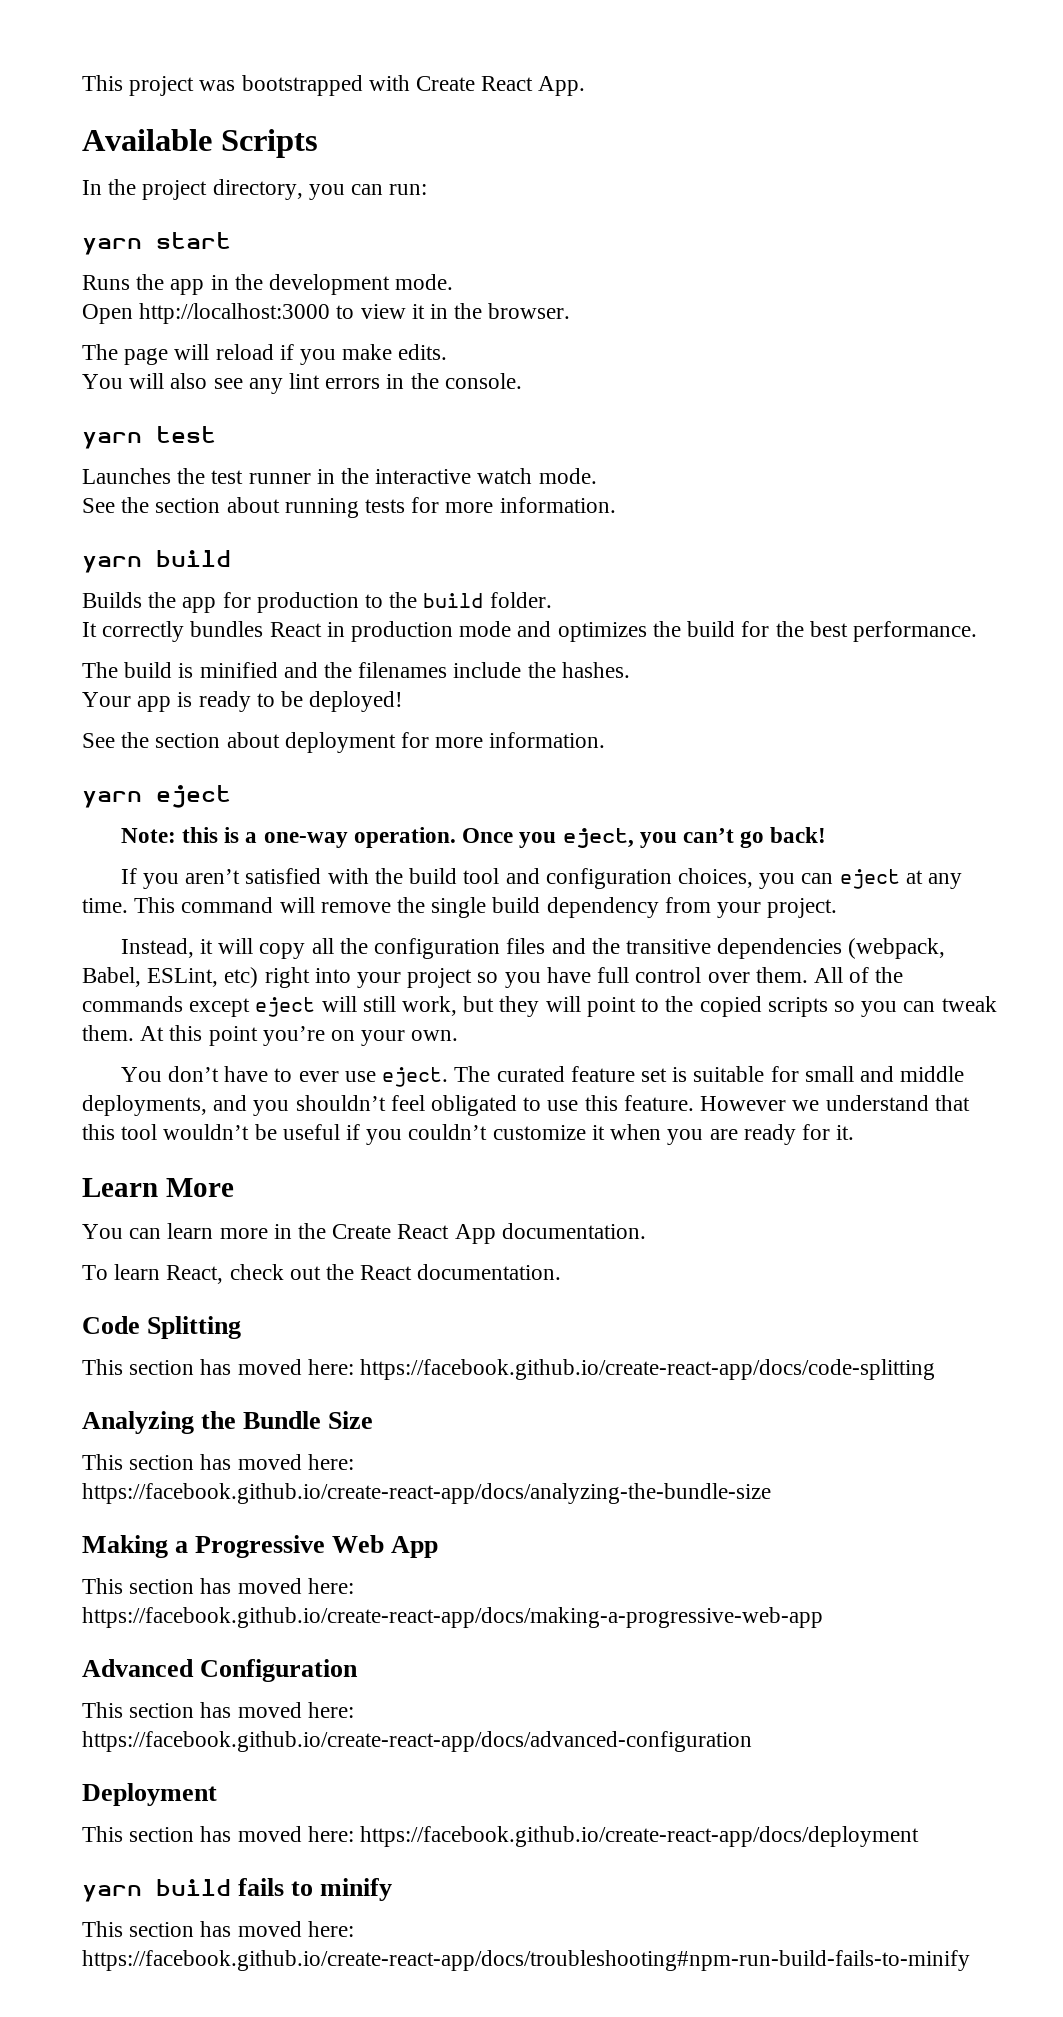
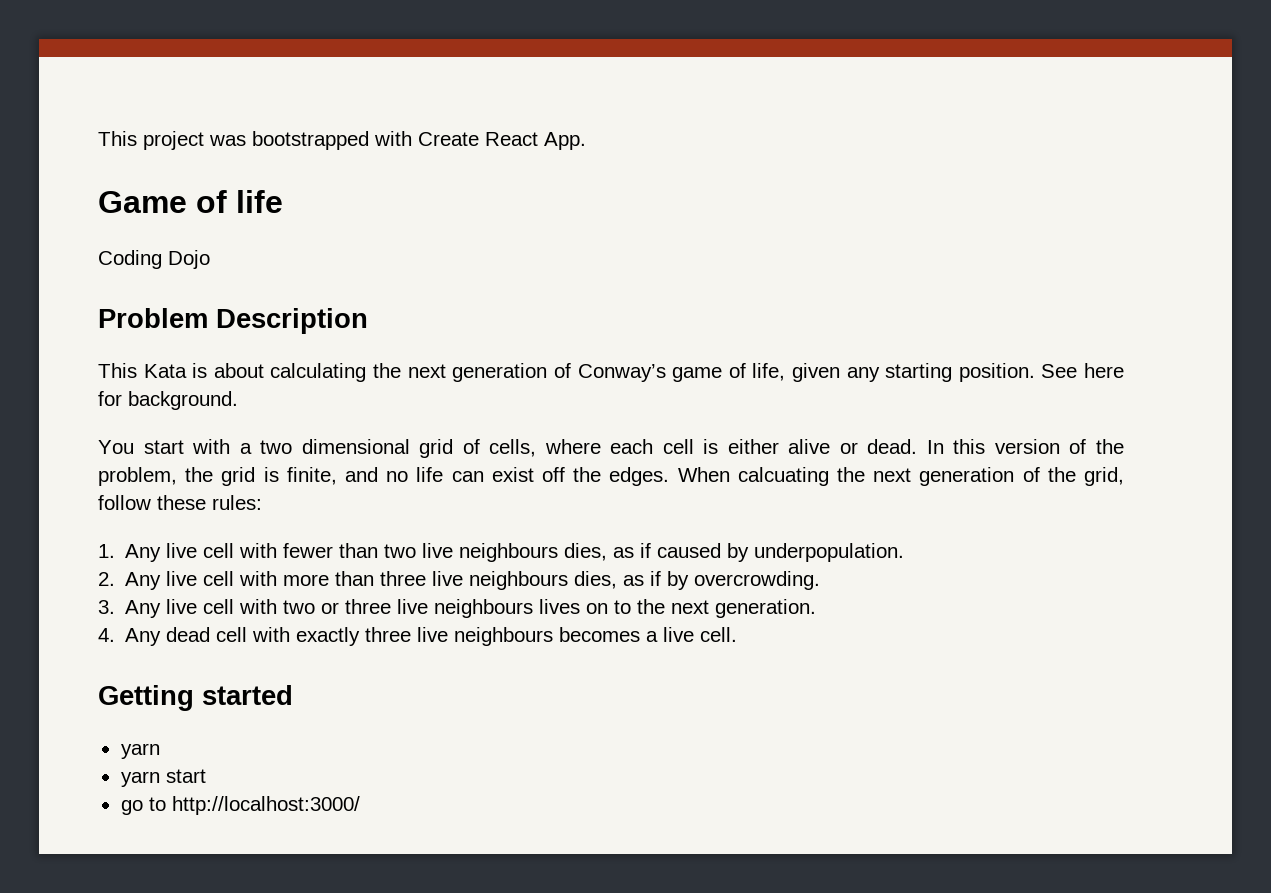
- Available Scripts
- In the project directory, you can run:
+ Game of life
+ Coding Dojo
+ Problem Description
+ This Kata is about calculating the next generation of Conway’s game of life, given any starting position. See here for background.
+ You start with a two dimensional grid of cells, where each cell is either alive or dead. In this version of the problem, the grid is finite, and no life can exist off the edges. When calcuating the next generation of the grid, follow these rules:
+ 1. Any live cell with fewer than two live neighbours dies, as if caused by underpopulation.
+ 2. Any live cell with more than three live neighbours dies, as if by overcrowding.
+ 3. Any live cell with two or three live neighbours lives on to the next generation.
+ 4. Any dead cell with exactly three live neighbours becomes a live cell.
+ Getting started
+ yarn
  yarn start
- Runs the app in the development mode.
- Open http://localhost:3000 to view it in the browser.
- The page will reload if you make edits.
- You will also see any lint errors in the console.
- yarn test
- Launches the test runner in the interactive watch mode.
- See the section about running tests for more information.
- yarn build
- Builds the app for production to the build folder.
- It correctly bundles React in production mode and optimizes the build for the best performance.
- The build is minified and the filenames include the hashes.
- Your app is ready to be deployed!
- See the section about deployment for more information.
- yarn eject
- Note: this is a one-way operation. Once you eject, you can’t go back!
- If you aren’t satisfied with the build tool and configuration choices, you can eject at any time. This command will remove the single build dependency from your project.
- Instead, it will copy all the configuration files and the transitive dependencies (webpack, Babel, ESLint, etc) right into your project so you have full control over them. All of the commands except eject will still work, but they will point to the copied scripts so you can tweak them. At this point you’re on your own.
- You don’t have to ever use eject. The curated feature set is suitable for small and middle deployments, and you shouldn’t feel obligated to use this feature. However we understand that this tool wouldn’t be useful if you couldn’t customize it when you are ready for it.
- Learn More
- You can learn more in the Create React App documentation.
- To learn React, check out the React documentation.
- Code Splitting
- This section has moved here: https://facebook.github.io/create-react-app/docs/code-splitting
- Analyzing the Bundle Size
- This section has moved here: https://facebook.github.io/create-react-app/docs/analyzing-the-bundle-size
- Making a Progressive Web App
- This section has moved here: https://facebook.github.io/create-react-app/docs/making-a-progressive-web-app
- Advanced Configuration
- This section has moved here: https://facebook.github.io/create-react-app/docs/advanced-configuration
- Deployment
- This section has moved here: https://facebook.github.io/create-react-app/docs/deployment
- yarn build fails to minify
- This section has moved here: https://facebook.github.io/create-react-app/docs/troubleshooting#npm-run-build-fails-to-minify
+ go to http://localhost:3000/

